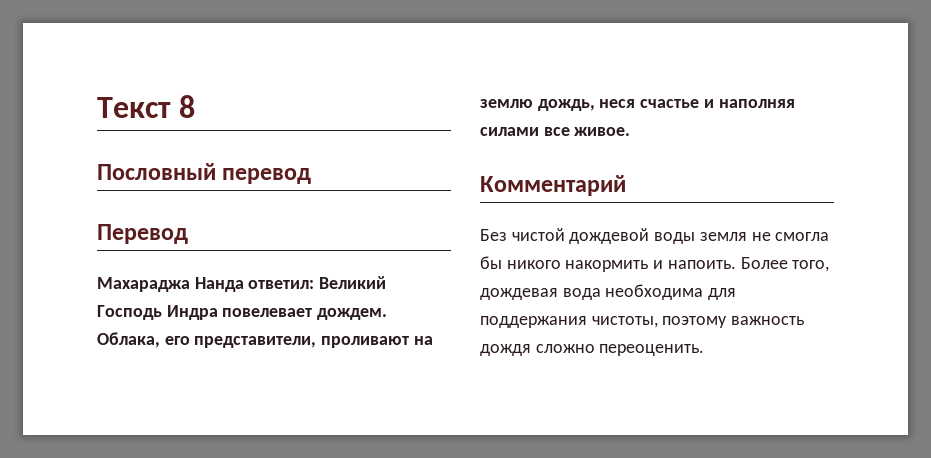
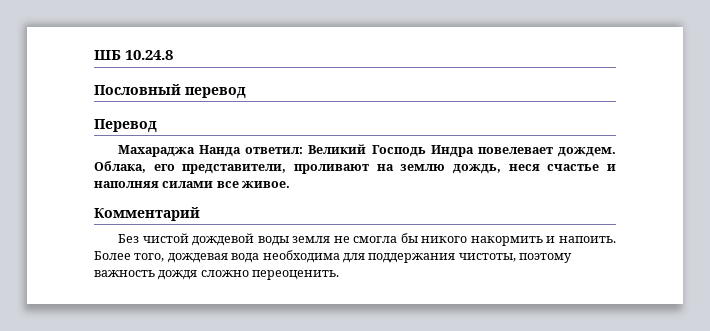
- Текст 8
+ ШБ 10.24.8

